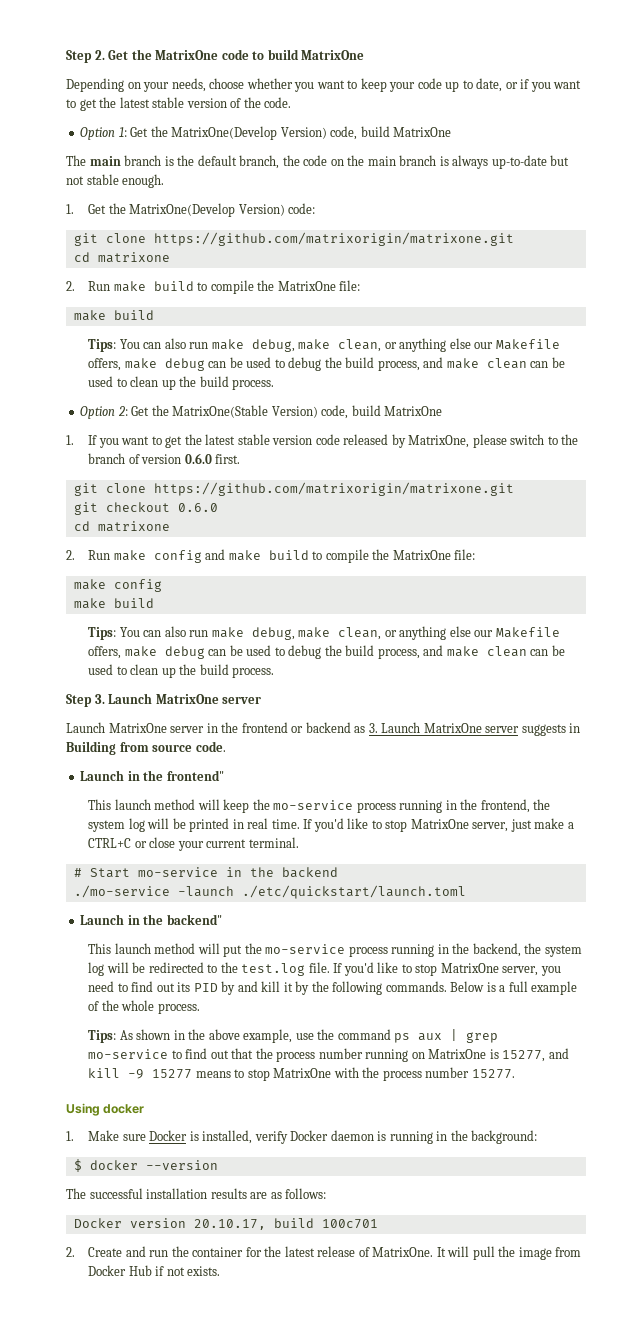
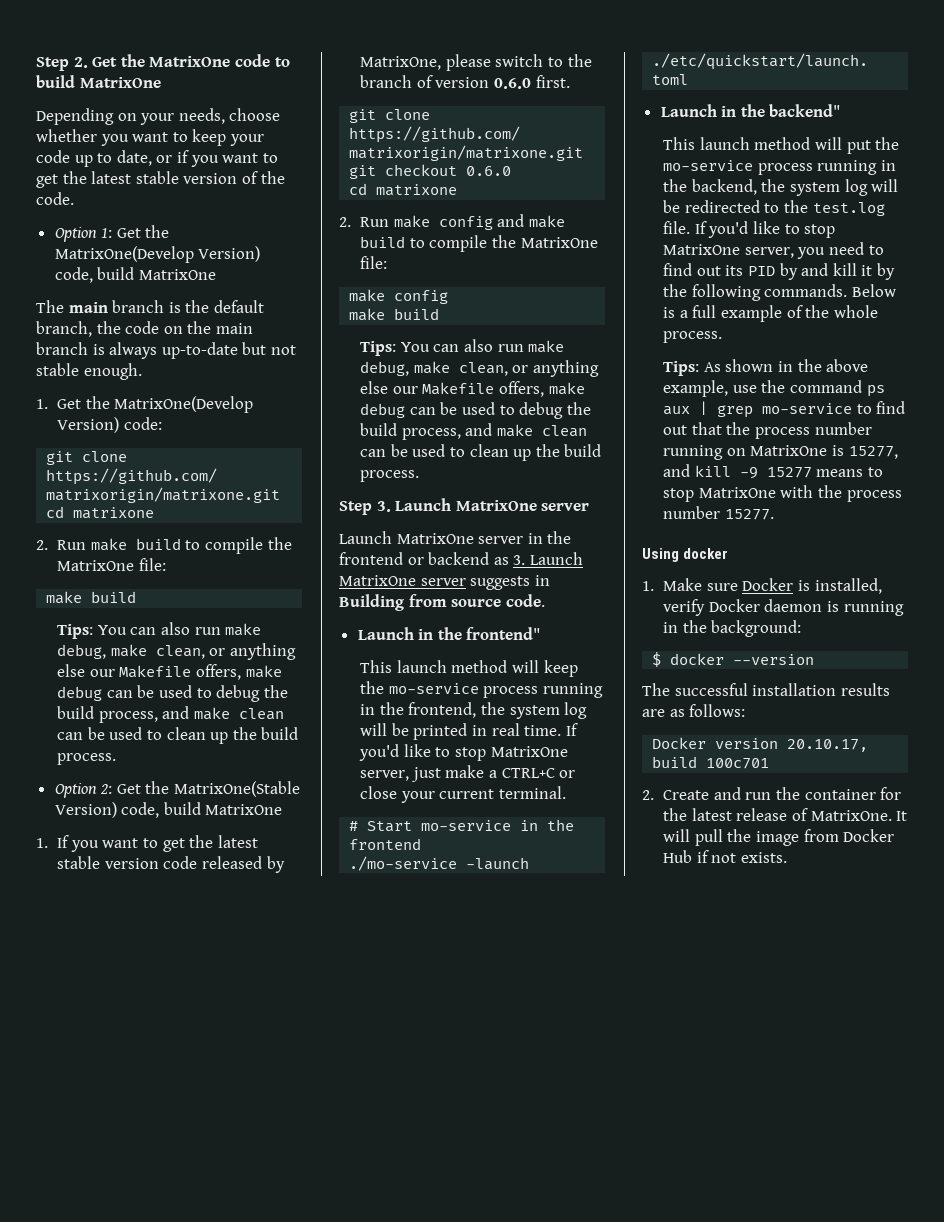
- # Start mo-service in the backend
+ # Start mo-service in the frontend

